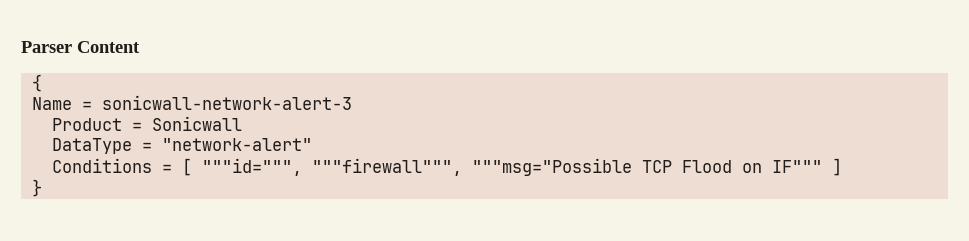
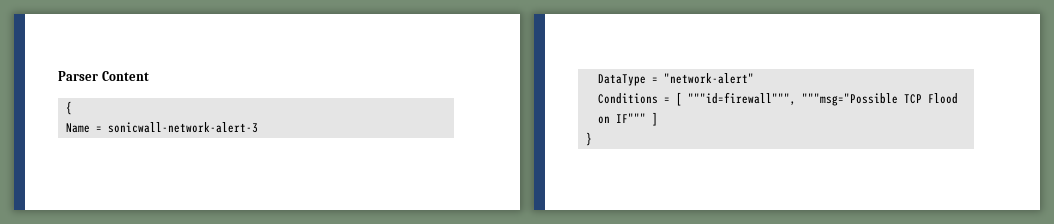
- Product = Sonicwall
- Conditions = [ """id=""", """firewall""", """msg="Possible TCP Flood on IF""" ]
+ Conditions = [ """id=firewall""", """msg="Possible TCP Flood on IF""" ]

